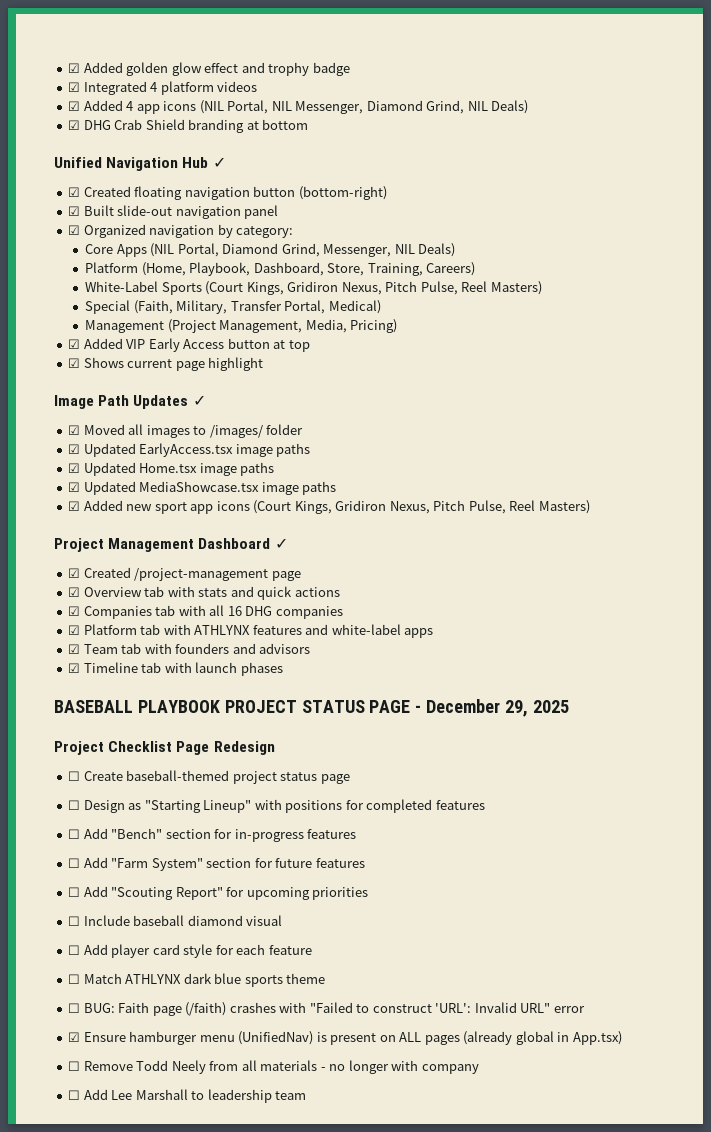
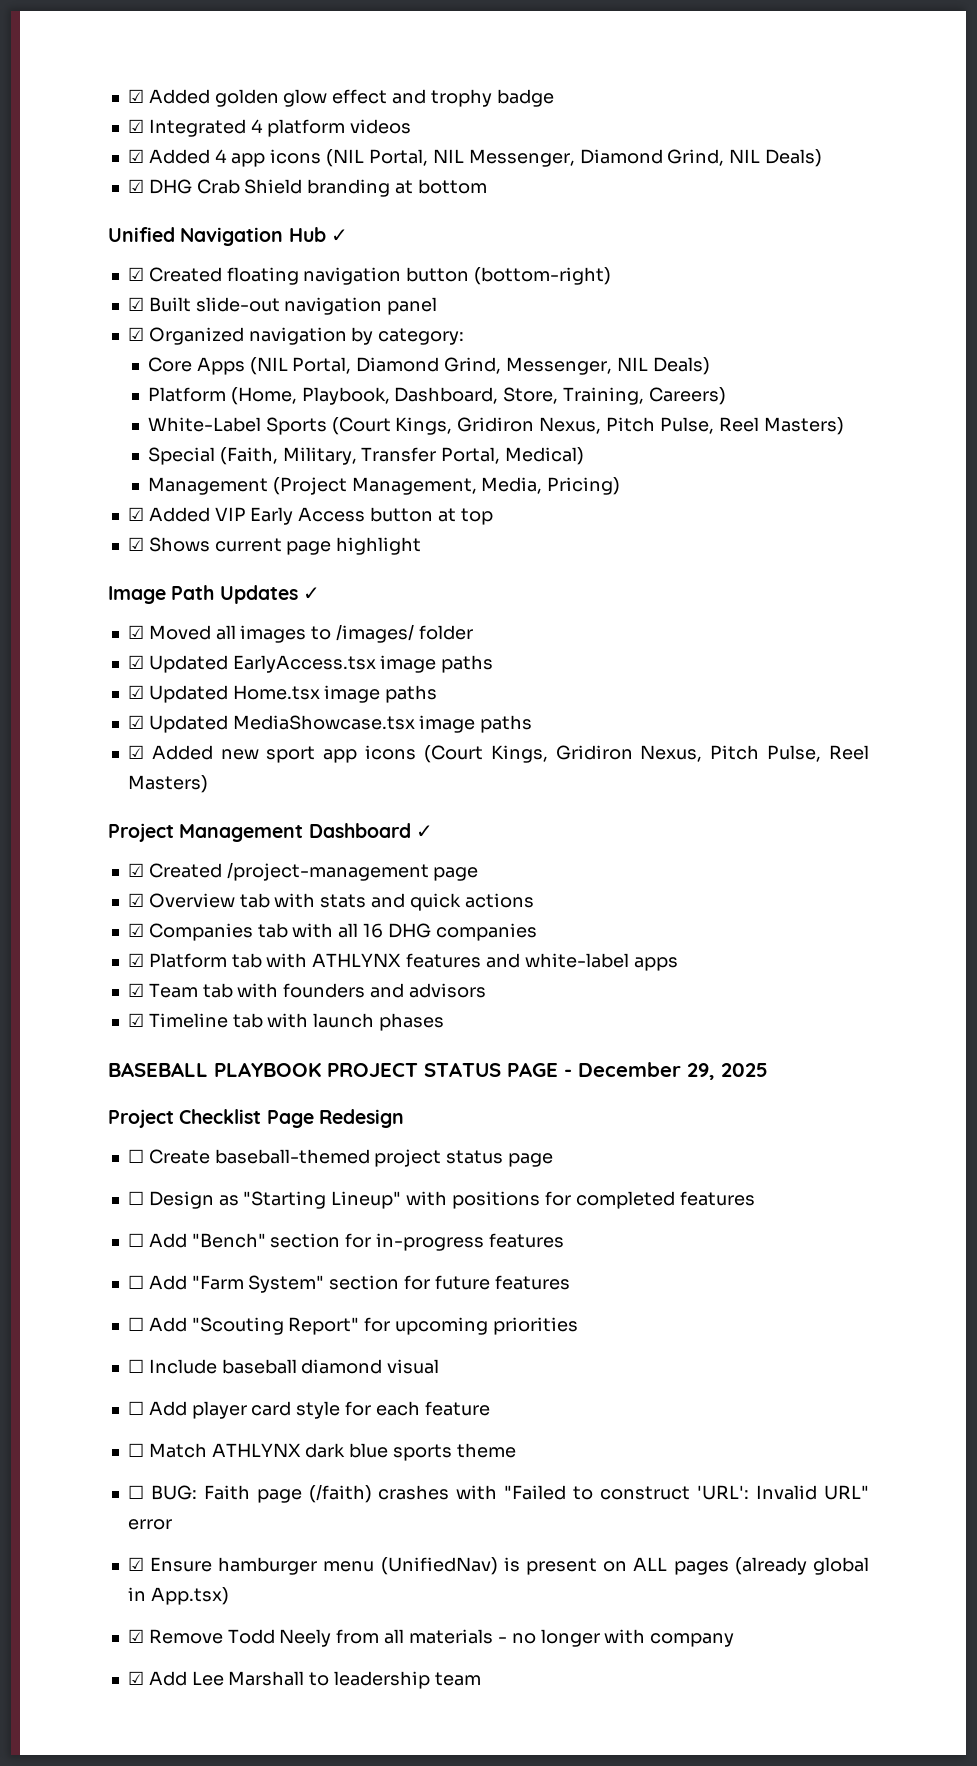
- ☐ Remove Todd Neely from all materials - no longer with company
+ ☑ Remove Todd Neely from all materials - no longer with company
- ☐ Add Lee Marshall to leadership team
+ ☑ Add Lee Marshall to leadership team

